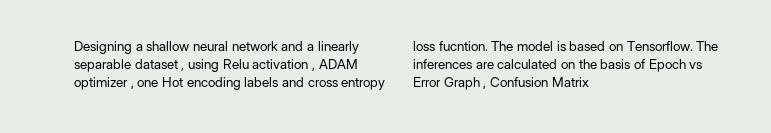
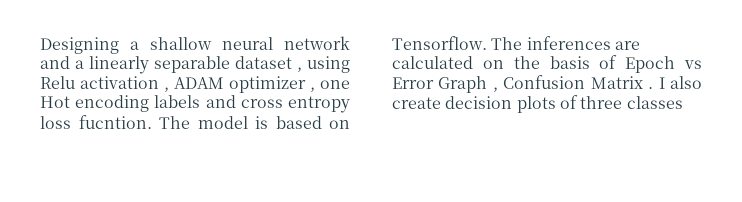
- The inferences are calculated on the basis of Epoch vs Error Graph , Confusion Matrix
+ The inferences are calculated on the basis of Epoch vs Error Graph , Confusion Matrix . I also create decision plots of three classes

